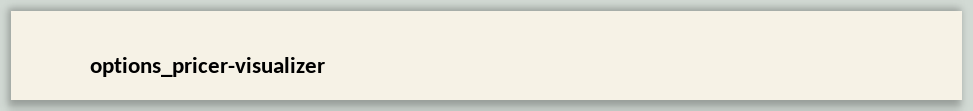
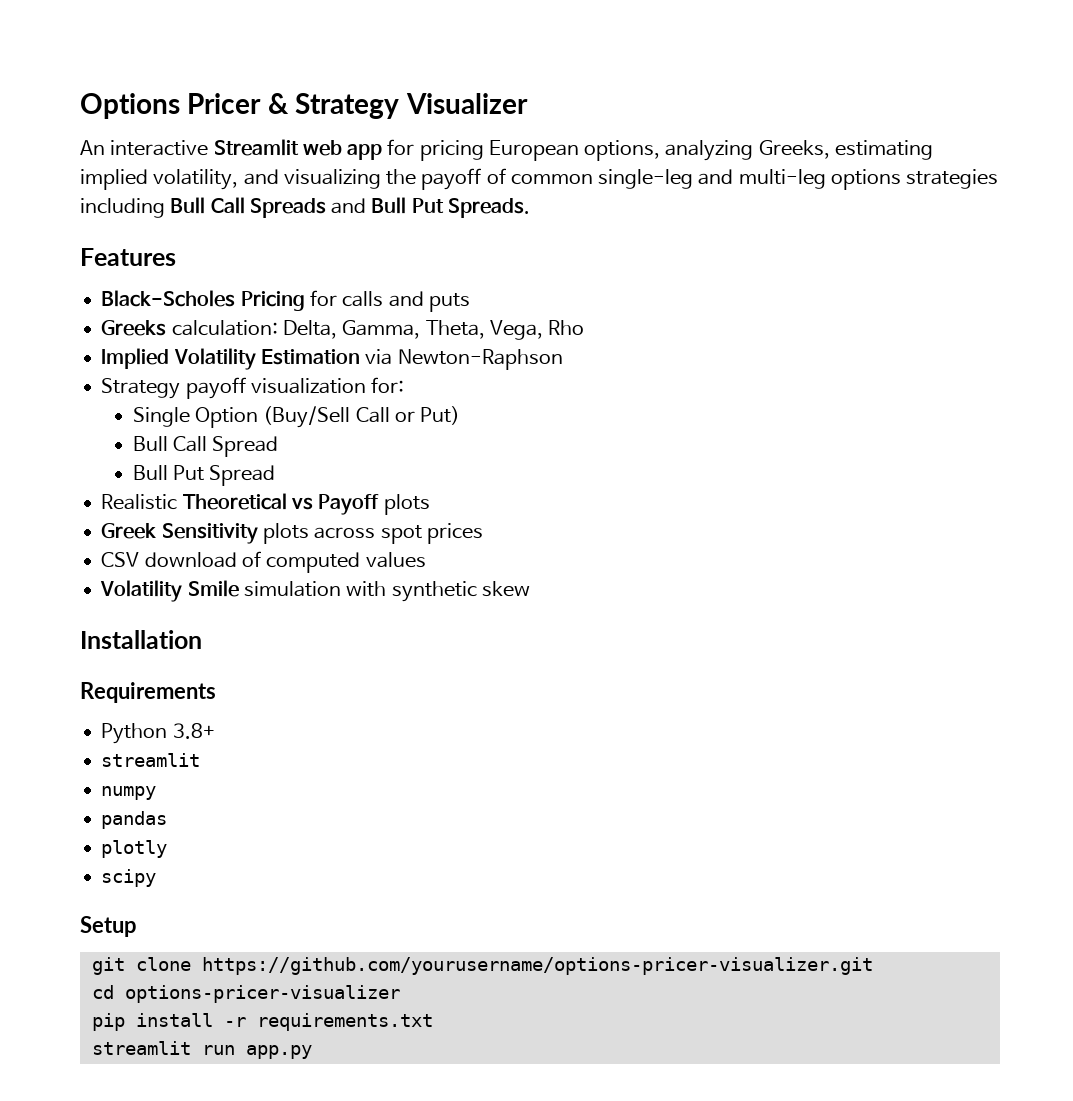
- options_pricer-visualizer
+ Options Pricer & Strategy Visualizer
+ An interactive Streamlit web app for pricing European options, analyzing Greeks, estimating implied volatility, and visualizing the payoff of common single-leg and multi-leg options strategies including Bull Call Spreads and Bull Put Spreads.
+ Features
+ Black-Scholes Pricing for calls and puts
+ Greeks calculation: Delta, Gamma, Theta, Vega, Rho
+ Implied Volatility Estimation via Newton-Raphson
+ Strategy payoff visualization for:
+ Single Option (Buy/Sell Call or Put)
+ Bull Call Spread
+ Bull Put Spread
+ Realistic Theoretical vs Payoff plots
+ Greek Sensitivity plots across spot prices
+ CSV download of computed values
+ Volatility Smile simulation with synthetic skew
+ Installation
+ Requirements
+ Python 3.8+
+ streamlit
+ numpy
+ pandas
+ plotly
+ scipy
+ Setup
+ git clone https://github.com/yourusername/options-pricer-visualizer.git
+ cd options-pricer-visualizer
+ pip install -r requirements.txt
+ streamlit run app.py

